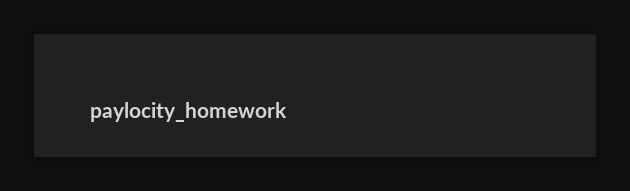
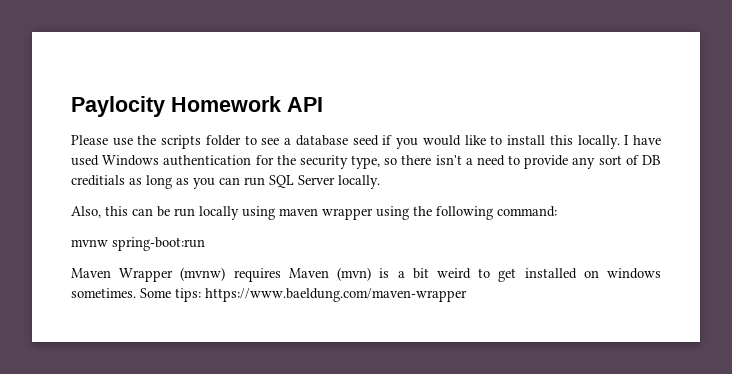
- paylocity_homework
+ Paylocity Homework API
+ Please use the scripts folder to see a database seed if you would like to install this locally. I have used Windows authentication for the security type, so there isn't a need to provide any sort of DB creditials as long as you can run SQL Server locally.
+ Also, this can be run locally using maven wrapper using the following command:
+ mvnw spring-boot:run
+ Maven Wrapper (mvnw) requires Maven (mvn) is a bit weird to get installed on windows sometimes. Some tips: https://www.baeldung.com/maven-wrapper

